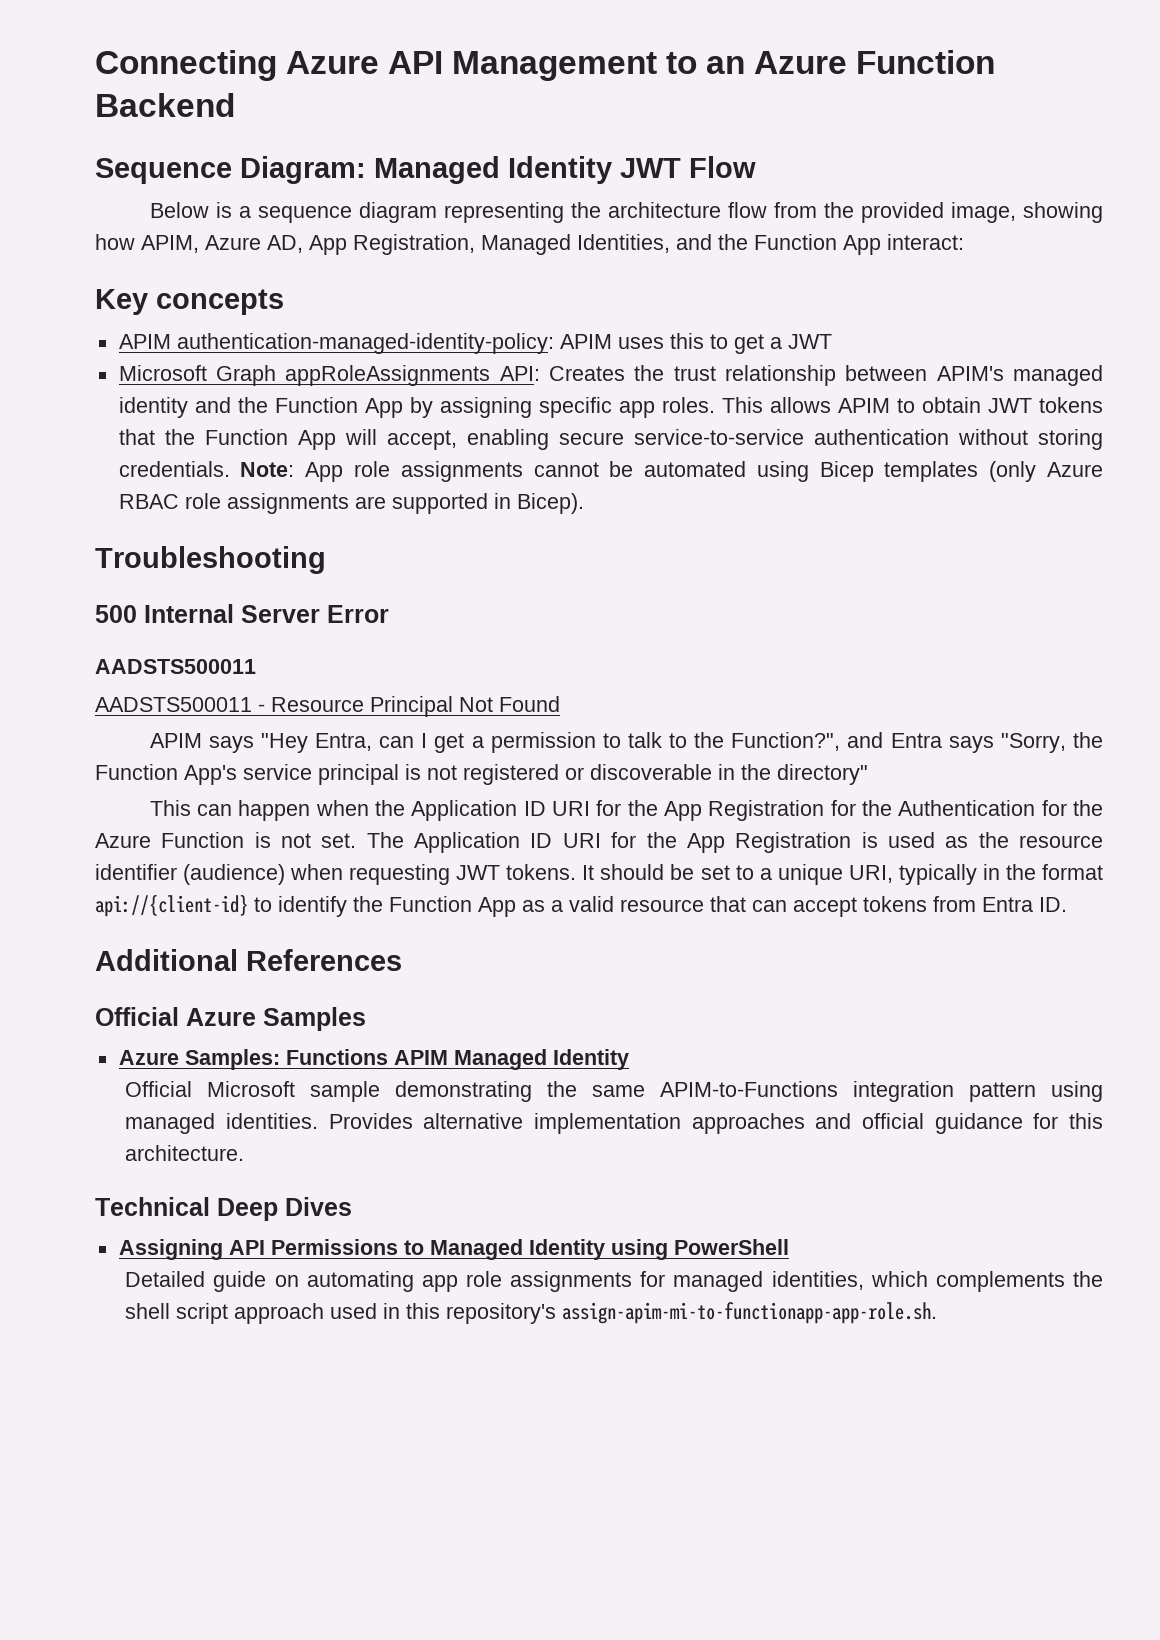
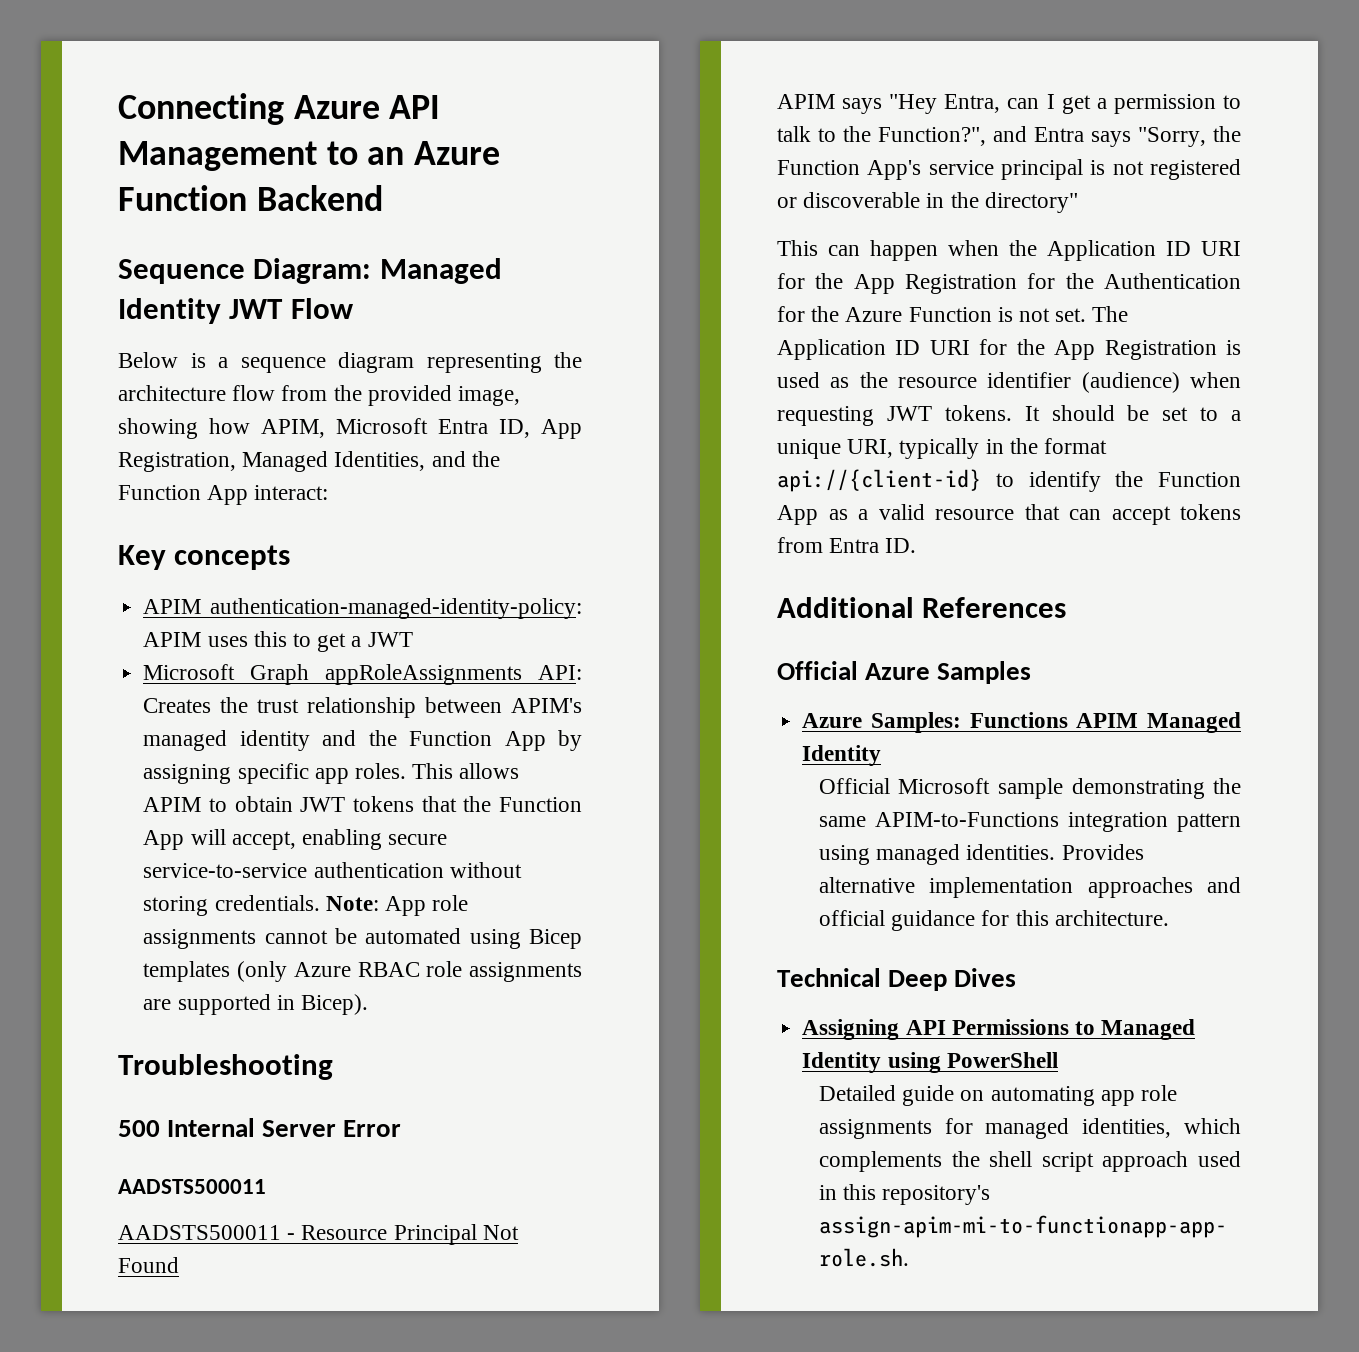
- Below is a sequence diagram representing the architecture flow from the provided image, showing how APIM, Azure AD, App Registration, Managed Identities, and the Function App interact:
+ Below is a sequence diagram representing the architecture flow from the provided image, showing how APIM, Microsoft Entra ID, App Registration, Managed Identities, and the Function App interact:

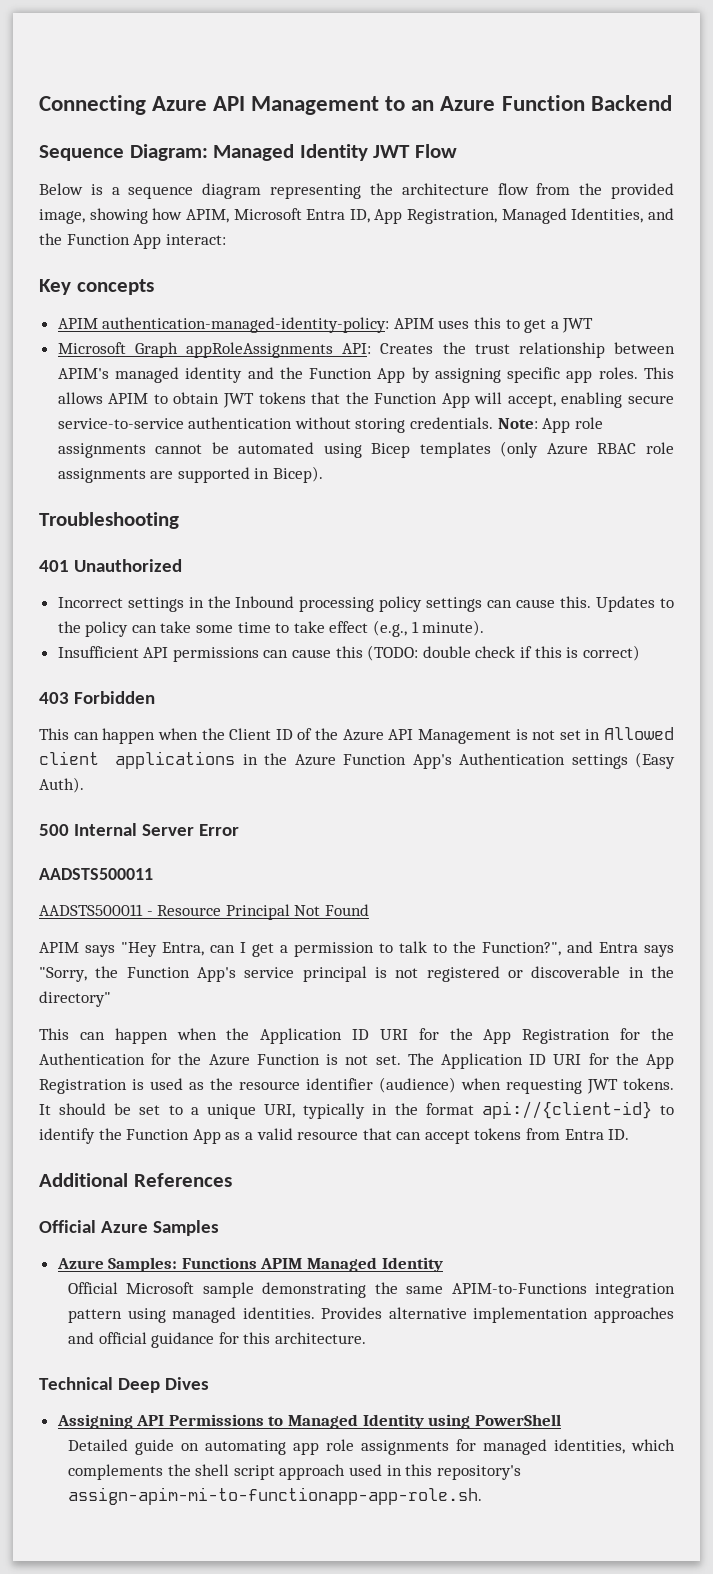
+ 401 Unauthorized
+ Incorrect settings in the Inbound processing policy settings can cause this. Updates to the policy can take some time to take effect (e.g., 1 minute).
+ Insufficient API permissions can cause this (TODO: double check if this is correct)
+ 403 Forbidden
+ This can happen when the Client ID of the Azure API Management is not set in Allowed client applications in the Azure Function App's Authentication settings (Easy Auth).

